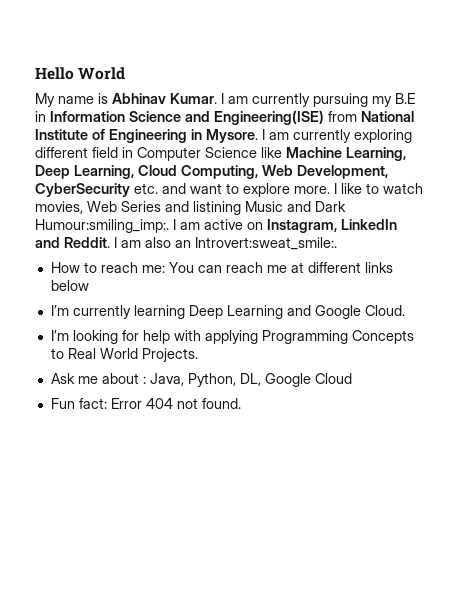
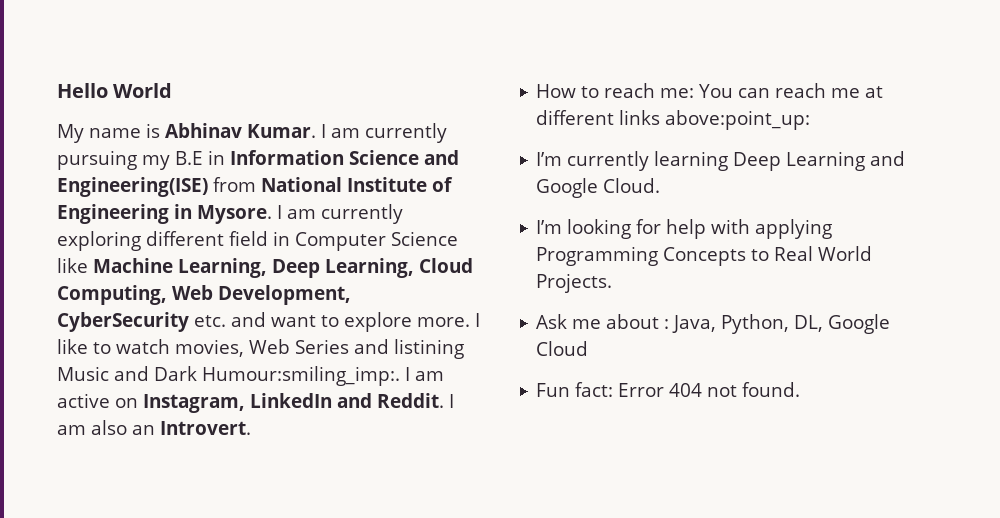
- I am also an Introvert:sweat_smile:.
+ I am also an Introvert.
- How to reach me: You can reach me at different links below
+ How to reach me: You can reach me at different links above:point_up:

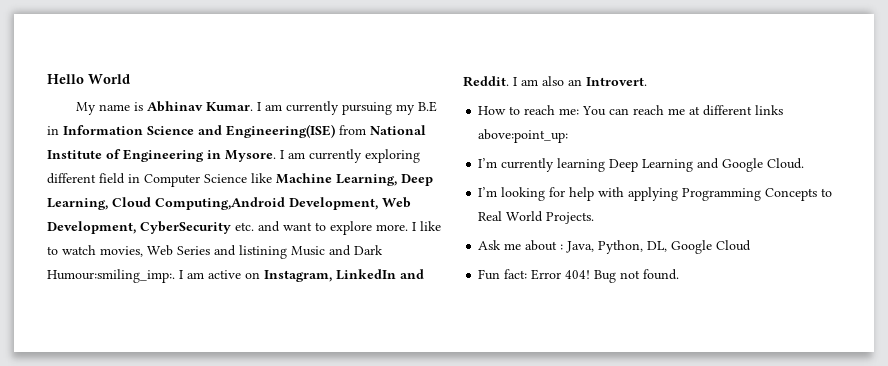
- I am currently exploring different field in Computer Science like Machine Learning, Deep Learning, Cloud Computing, Web Development, CyberSecurity etc. and want to explore more.
+ I am currently exploring different field in Computer Science like Machine Learning, Deep Learning, Cloud Computing,Android Development, Web Development, CyberSecurity etc. and want to explore more.
- Fun fact: Error 404 not found.
+ Fun fact: Error 404! Bug not found.

